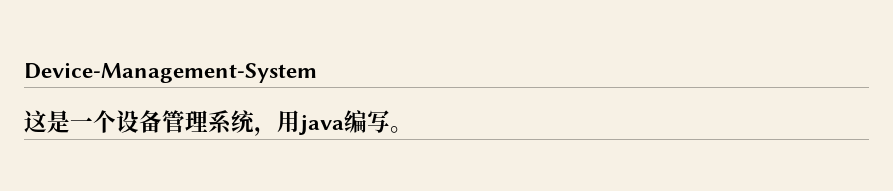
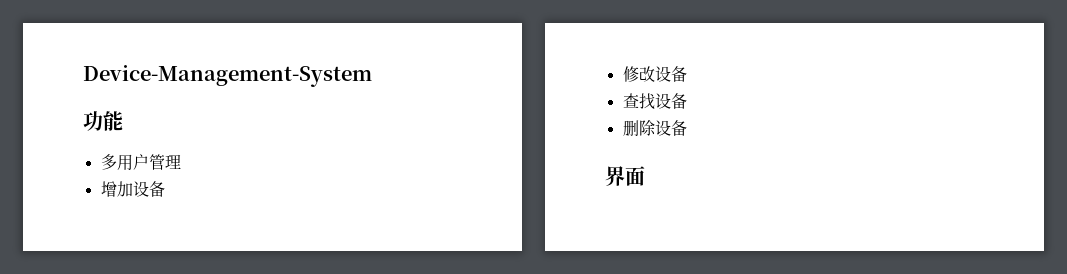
- 这是一个设备管理系统，用java编写。
+ 功能
+ 多用户管理
+ 增加设备
+ 修改设备
+ 查找设备
+ 删除设备
+ 界面

